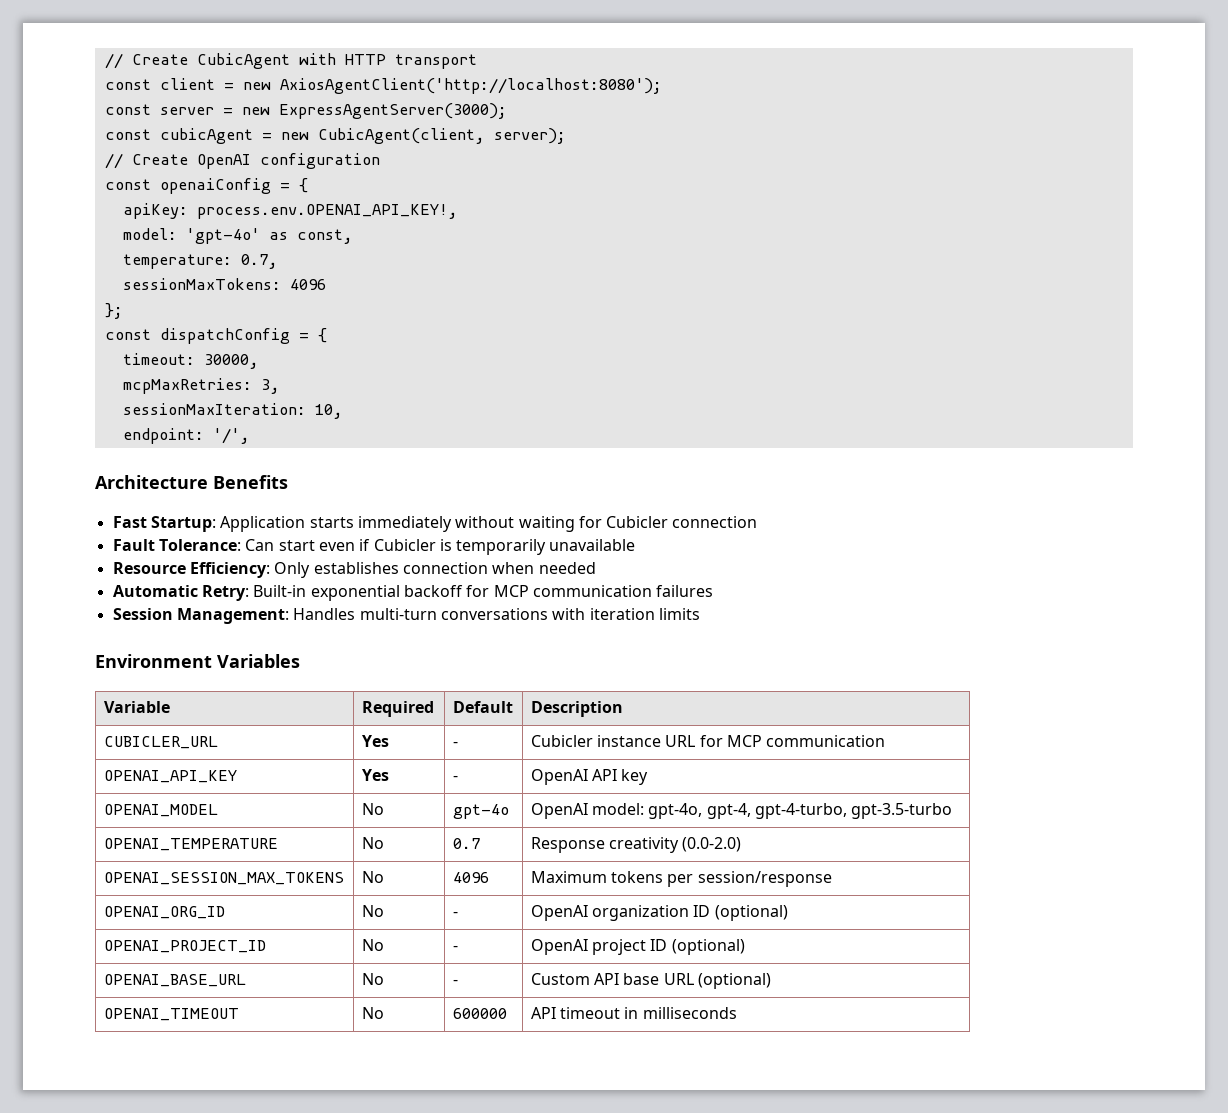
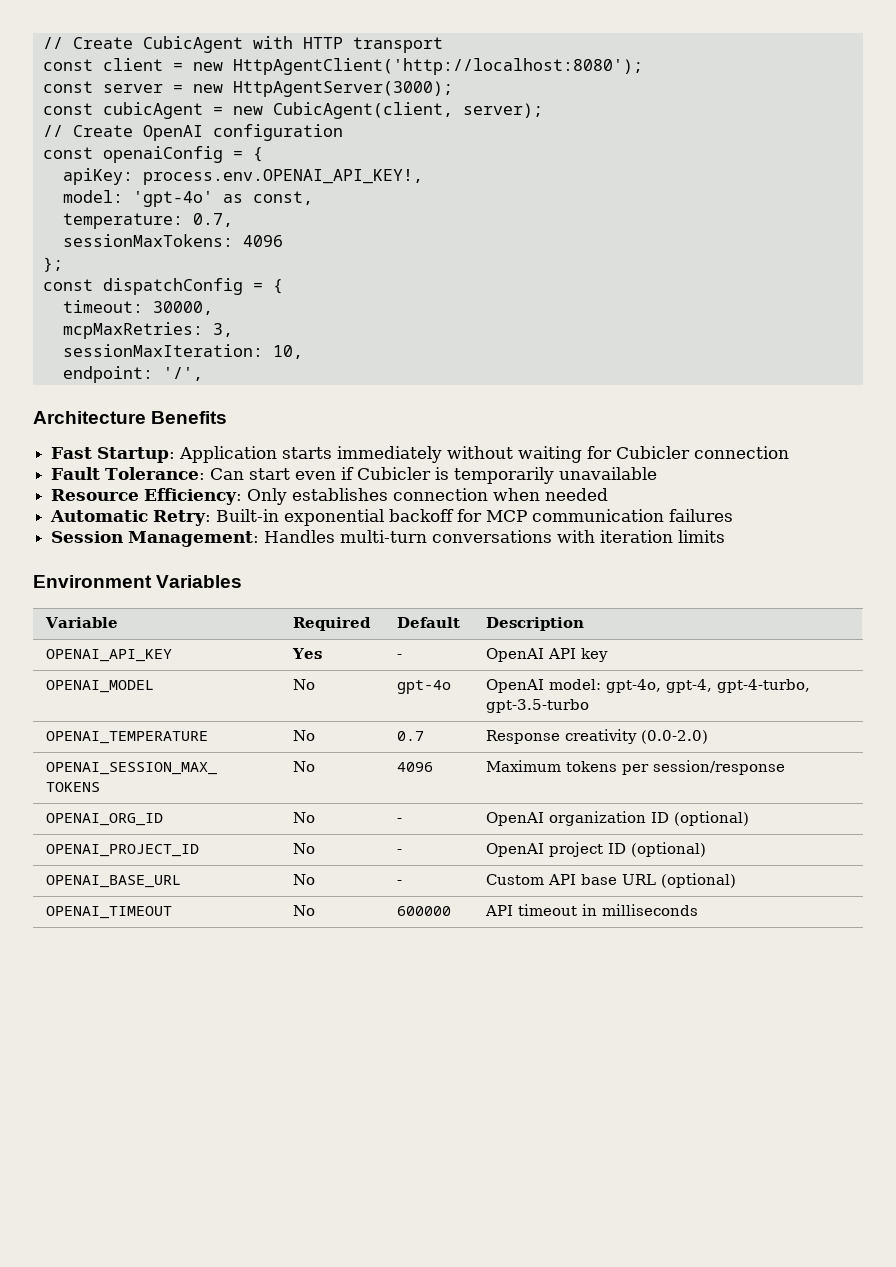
- const client = new AxiosAgentClient('http://localhost:8080');
+ const client = new HttpAgentClient('http://localhost:8080');
- const server = new ExpressAgentServer(3000);
+ const server = new HttpAgentServer(3000);
- CUBICLER_URL | Yes | - | Cubicler instance URL for MCP communication

